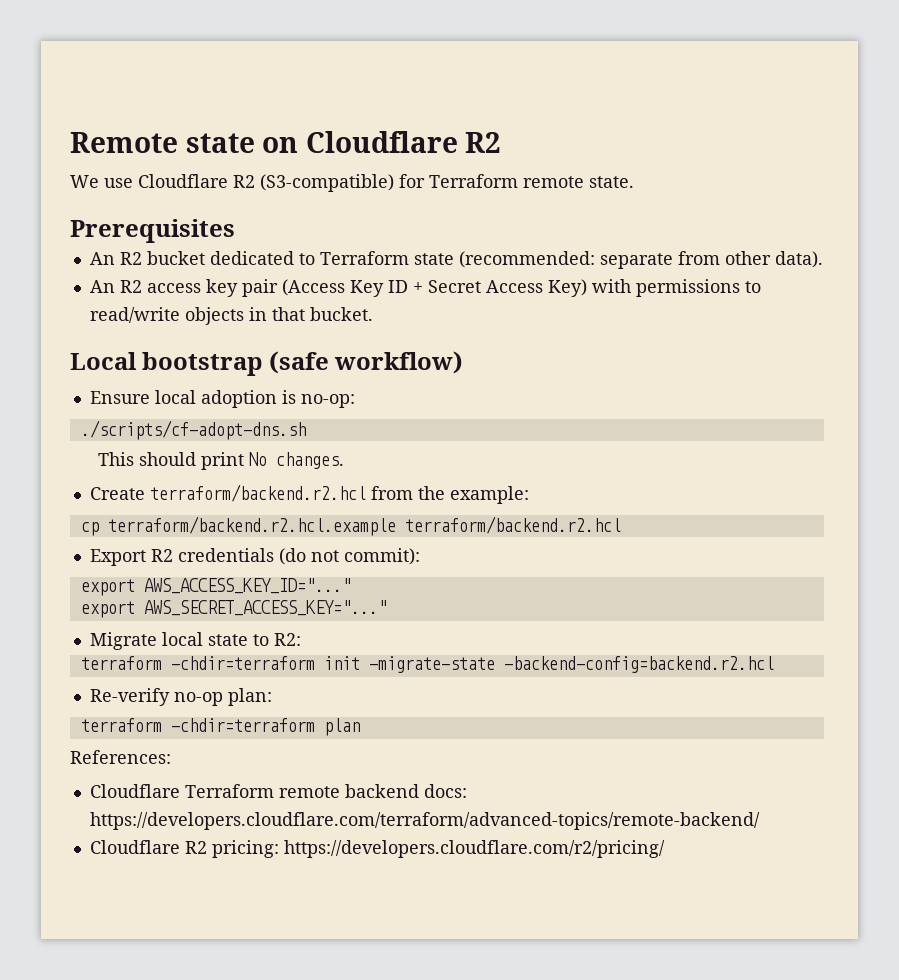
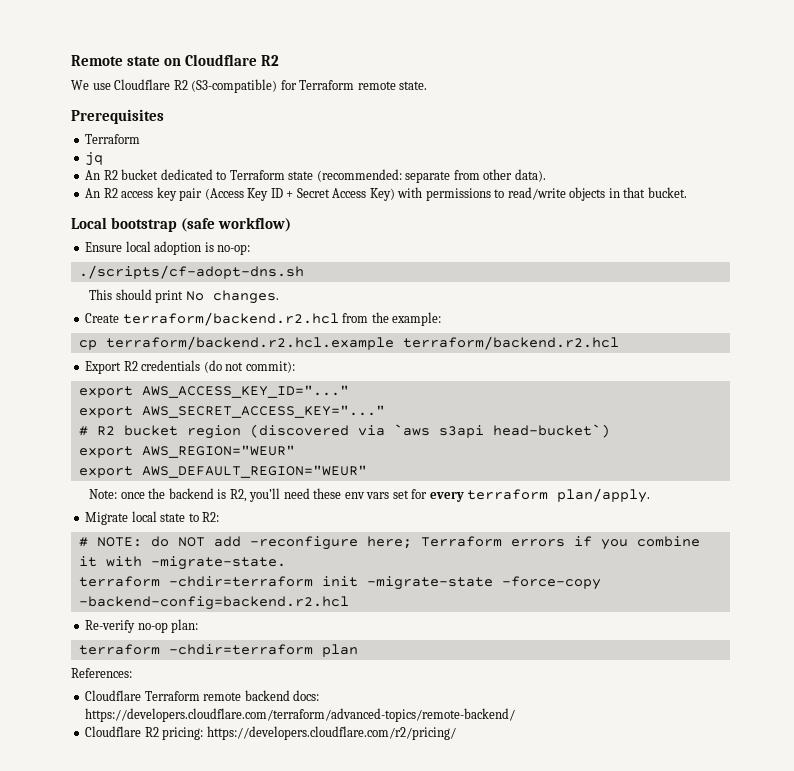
  Prerequisites
+ Terraform
+ jq
+ # R2 bucket region (discovered via `aws s3api head-bucket`)
+ export AWS_REGION="WEUR"
+ export AWS_DEFAULT_REGION="WEUR"
+ Note: once the backend is R2, you’ll need these env vars set for every terraform plan/apply.
+ # NOTE: do NOT add -reconfigure here; Terraform errors if you combine it with -migrate-state.
- terraform -chdir=terraform init -migrate-state -backend-config=backend.r2.hcl
+ terraform -chdir=terraform init -migrate-state -force-copy -backend-config=backend.r2.hcl

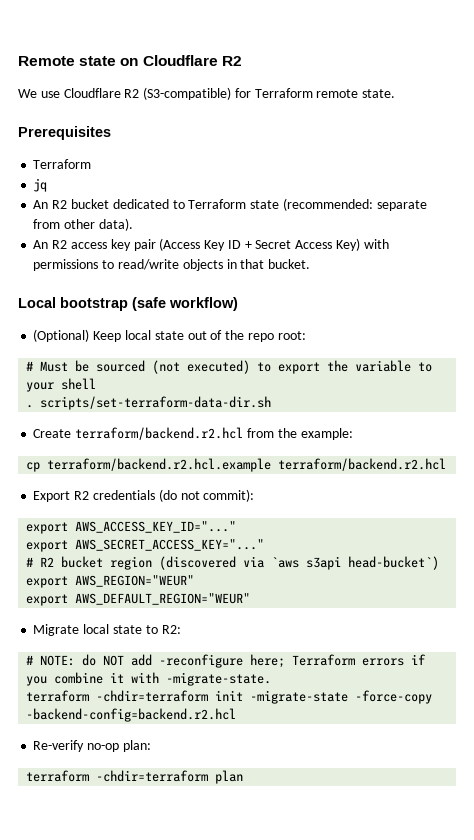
- Ensure local adoption is no-op:
- ./scripts/cf-adopt-dns.sh
- This should print No changes.
+ (Optional) Keep local state out of the repo root:
+ # Must be sourced (not executed) to export the variable to your shell
+ . scripts/set-terraform-data-dir.sh
- Note: once the backend is R2, you’ll need these env vars set for every terraform plan/apply.
- References:
- Cloudflare Terraform remote backend docs: https://developers.cloudflare.com/terraform/advanced-topics/remote-backend/
- Cloudflare R2 pricing: https://developers.cloudflare.com/r2/pricing/

